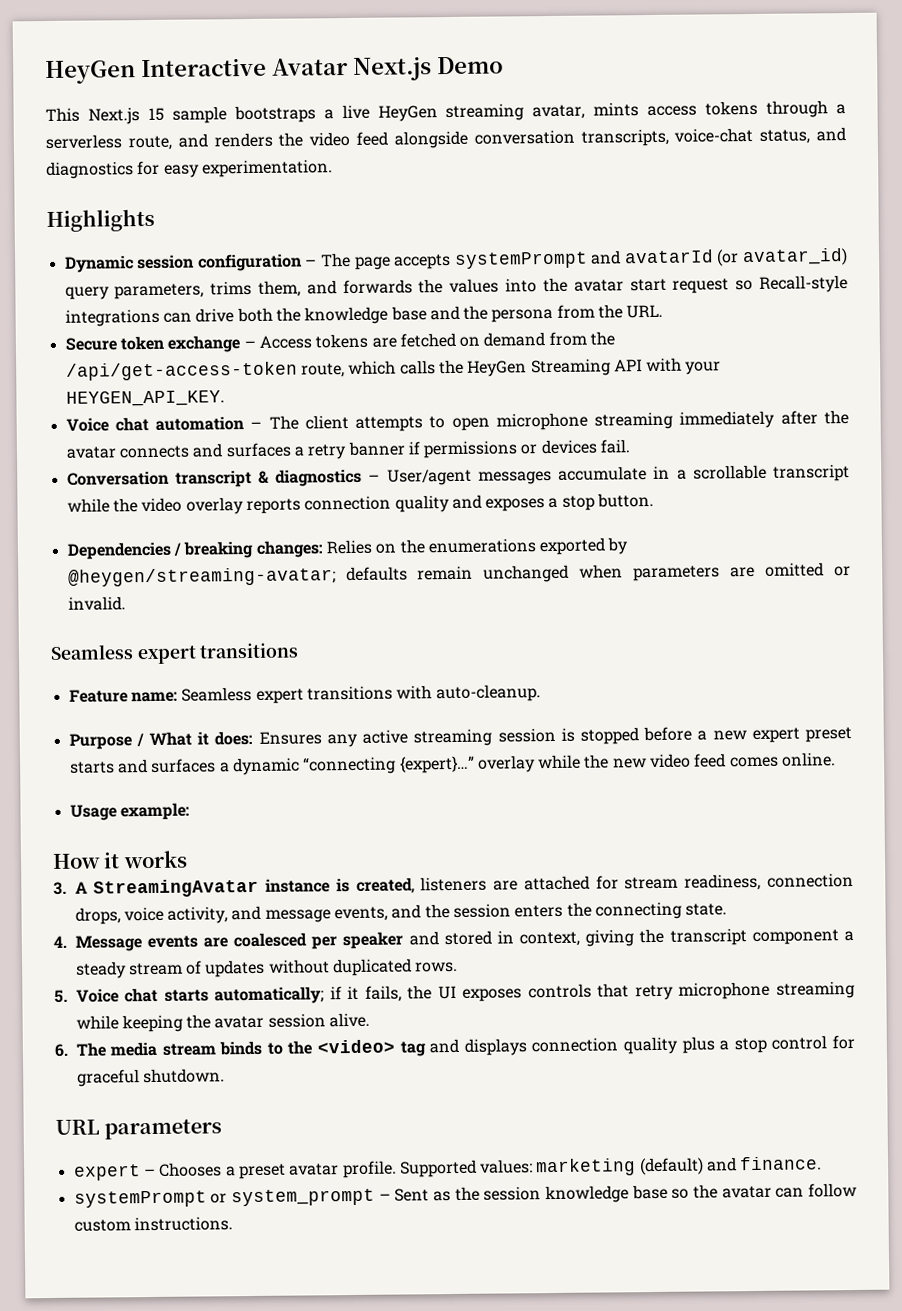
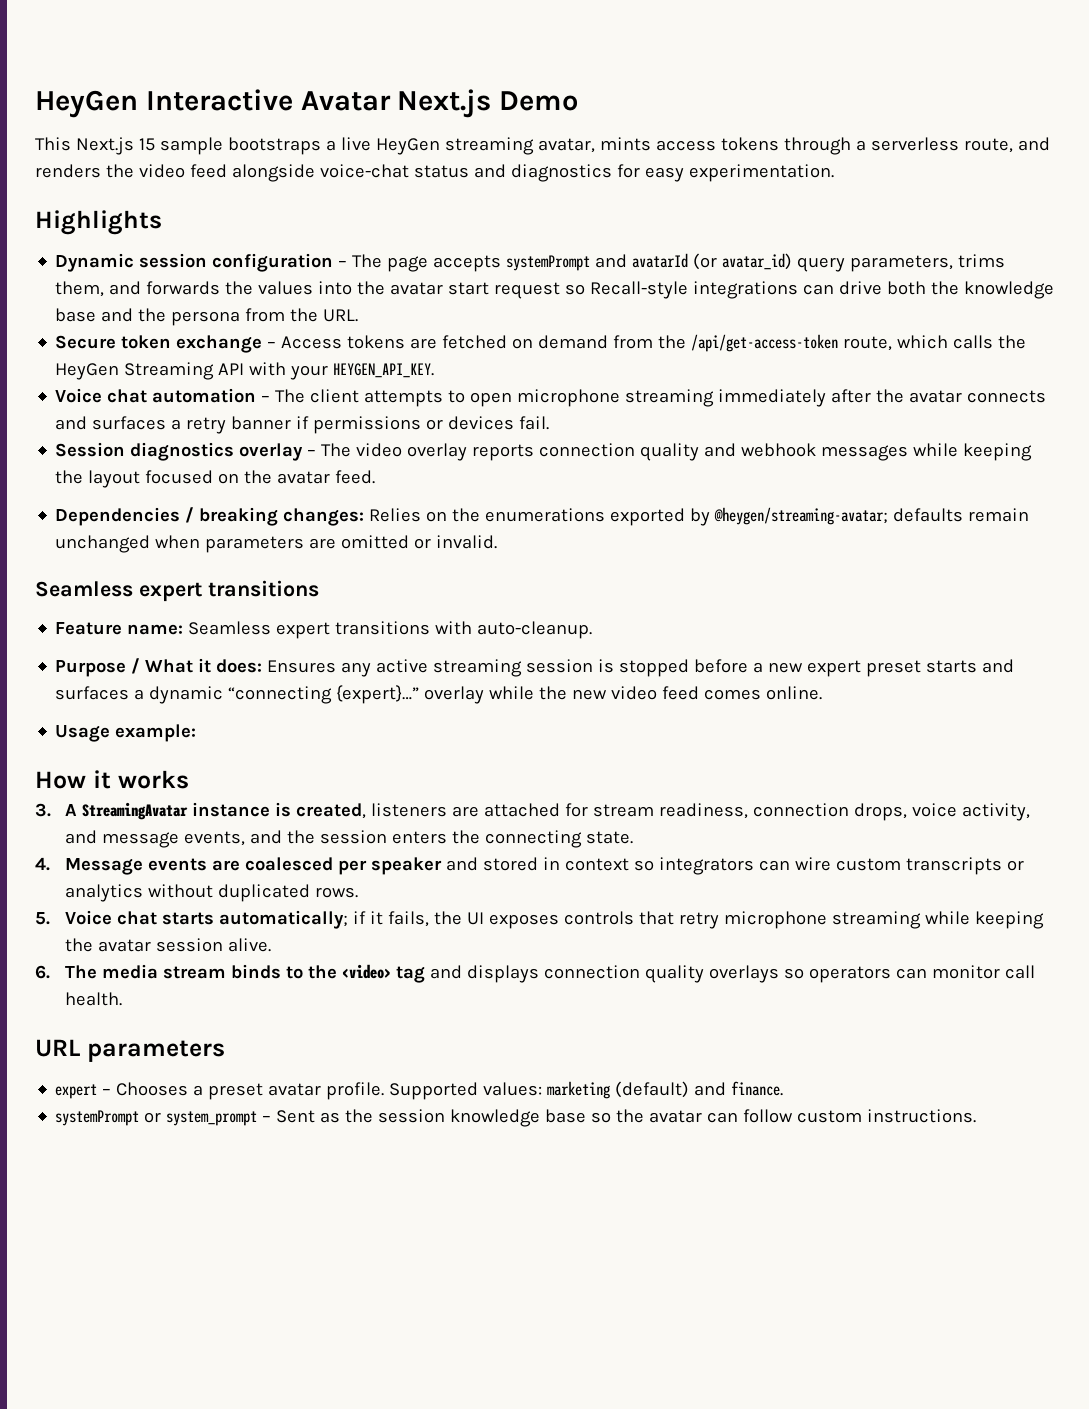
- This Next.js 15 sample bootstraps a live HeyGen streaming avatar, mints access tokens through a serverless route, and renders the video feed alongside conversation transcripts, voice-chat status, and diagnostics for easy experimentation.
+ This Next.js 15 sample bootstraps a live HeyGen streaming avatar, mints access tokens through a serverless route, and renders the video feed alongside voice-chat status and diagnostics for easy experimentation.
- Conversation transcript & diagnostics – User/agent messages accumulate in a scrollable transcript while the video overlay reports connection quality and exposes a stop button.
+ Session diagnostics overlay – The video overlay reports connection quality and webhook messages while keeping the layout focused on the avatar feed.
- 4. Message events are coalesced per speaker and stored in context, giving the transcript component a steady stream of updates without duplicated rows.
+ 4. Message events are coalesced per speaker and stored in context so integrators can wire custom transcripts or analytics without duplicated rows.
- 6. The media stream binds to the <video> tag and displays connection quality plus a stop control for graceful shutdown.
+ 6. The media stream binds to the <video> tag and displays connection quality overlays so operators can monitor call health.

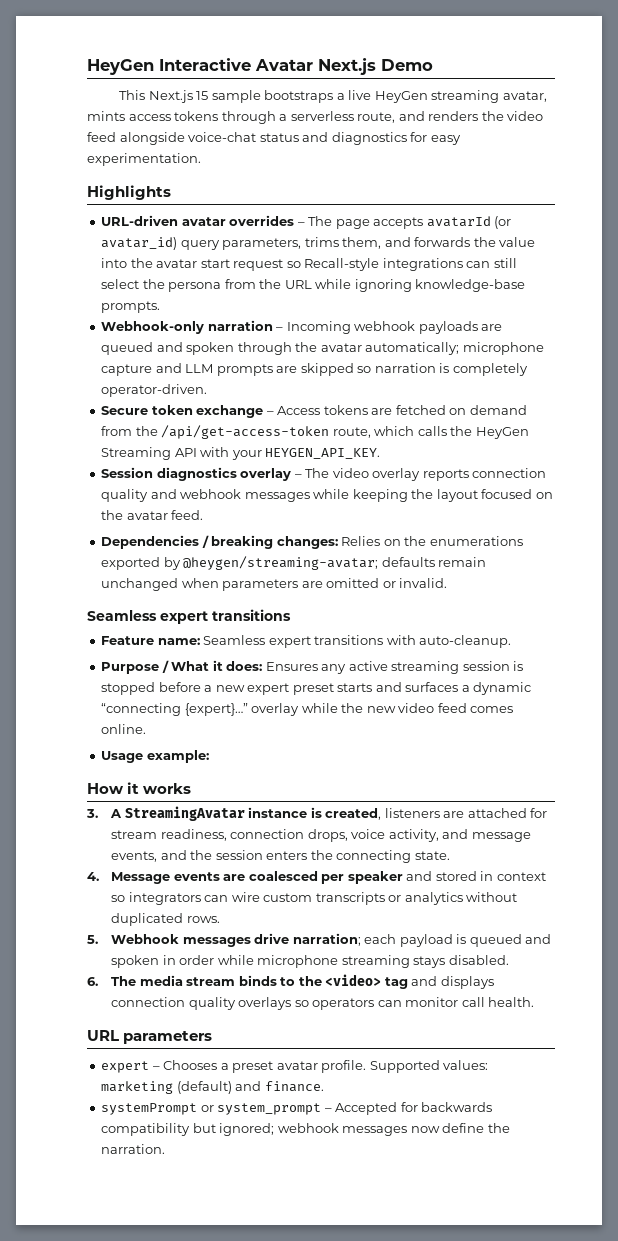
- Dynamic session configuration – The page accepts systemPrompt and avatarId (or avatar_id) query parameters, trims them, and forwards the values into the avatar start request so Recall-style integrations can drive both the knowledge base and the persona from the URL.
+ URL-driven avatar overrides – The page accepts avatarId (or avatar_id) query parameters, trims them, and forwards the value into the avatar start request so Recall-style integrations can still select the persona from the URL while ignoring knowledge-base prompts.
+ Webhook-only narration – Incoming webhook payloads are queued and spoken through the avatar automatically; microphone capture and LLM prompts are skipped so narration is completely operator-driven.
- Voice chat automation – The client attempts to open microphone streaming immediately after the avatar connects and surfaces a retry banner if permissions or devices fail.
- 5. Voice chat starts automatically; if it fails, the UI exposes controls that retry microphone streaming while keeping the avatar session alive.
+ 5. Webhook messages drive narration; each payload is queued and spoken in order while microphone streaming stays disabled.
- systemPrompt or system_prompt – Sent as the session knowledge base so the avatar can follow custom instructions.
+ systemPrompt or system_prompt – Accepted for backwards compatibility but ignored; webhook messages now define the narration.

